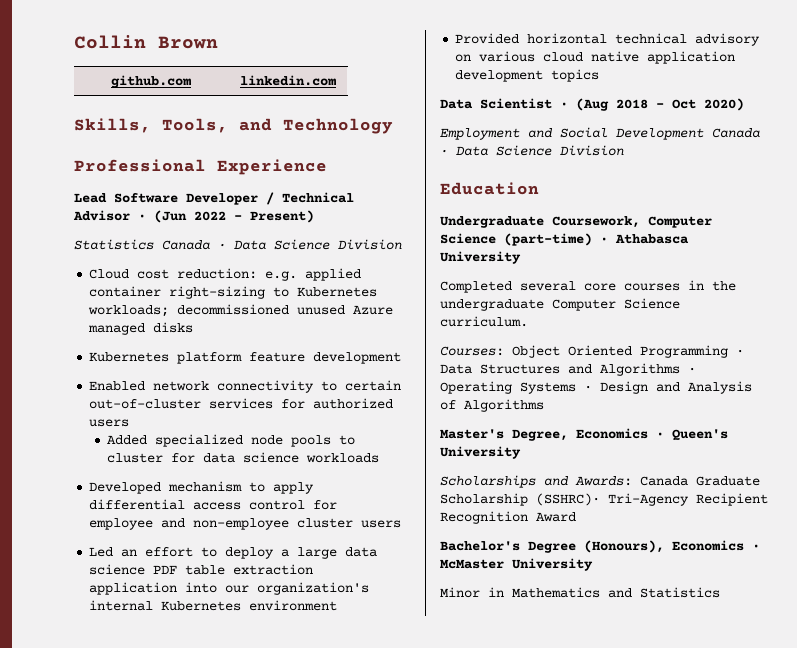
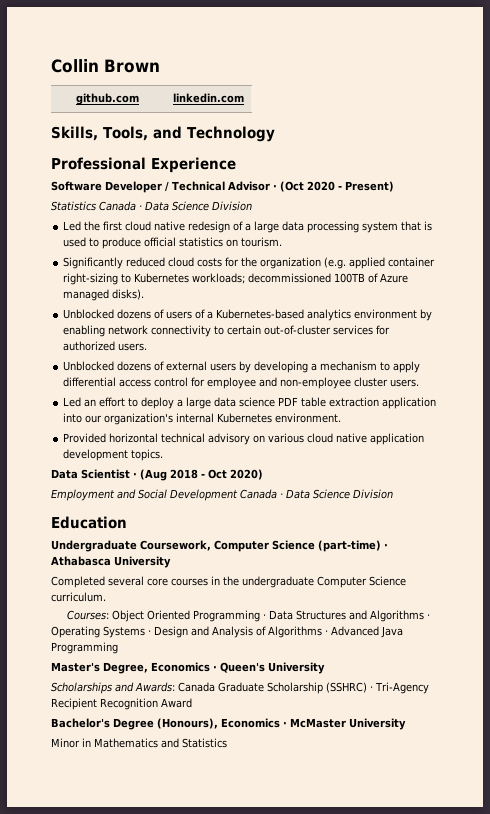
- Lead Software Developer / Technical Advisor · (Jun 2022 - Present)
+ Software Developer / Technical Advisor · (Oct 2020 - Present)
- Cloud cost reduction: e.g. applied container right-sizing to Kubernetes workloads; decommissioned unused Azure managed disks
- Kubernetes platform feature development
- Enabled network connectivity to certain out-of-cluster services for authorized users
- Added specialized node pools to cluster for data science workloads
- Developed mechanism to apply differential access control for employee and non-employee cluster users
+ Led the first cloud native redesign of a large data processing system that is used to produce official statistics on tourism.
+ Significantly reduced cloud costs for the organization (e.g. applied container right-sizing to Kubernetes workloads; decommissioned 100TB of Azure managed disks).
+ Unblocked dozens of users of a Kubernetes-based analytics environment by enabling network connectivity to certain out-of-cluster services for authorized users.
+ Unblocked dozens of external users by developing a mechanism to apply differential access control for employee and non-employee cluster users.
- Led an effort to deploy a large data science PDF table extraction application into our organization's internal Kubernetes environment
+ Led an effort to deploy a large data science PDF table extraction application into our organization's internal Kubernetes environment.
- Provided horizontal technical advisory on various cloud native application development topics
+ Provided horizontal technical advisory on various cloud native application development topics.
- Courses: Object Oriented Programming · Data Structures and Algorithms · Operating Systems · Design and Analysis of Algorithms
+ Courses: Object Oriented Programming · Data Structures and Algorithms · Operating Systems · Design and Analysis of Algorithms · Advanced Java Programming
- Scholarships and Awards: Canada Graduate Scholarship (SSHRC)· Tri-Agency Recipient Recognition Award
+ Scholarships and Awards: Canada Graduate Scholarship (SSHRC) · Tri-Agency Recipient Recognition Award

